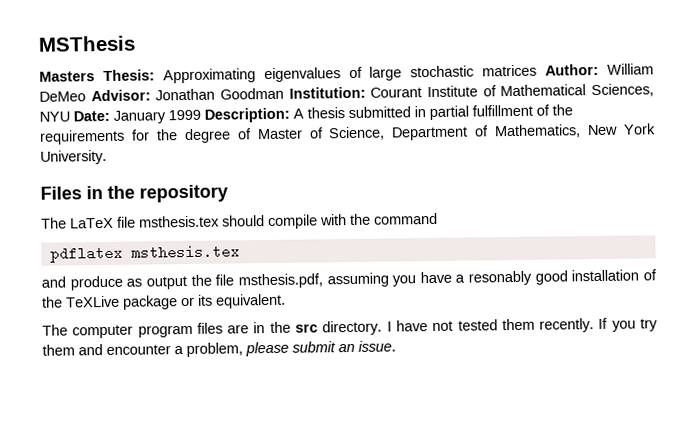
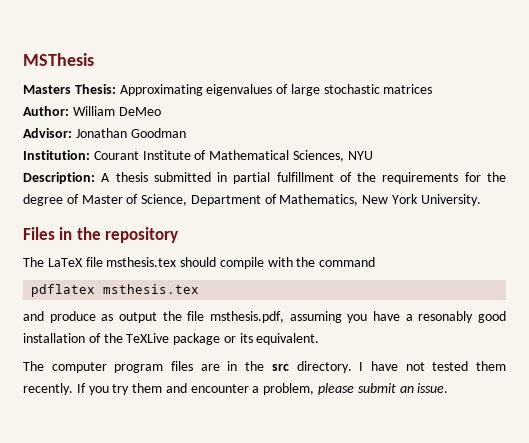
- Masters Thesis: Approximating eigenvalues of large stochastic matrices Author: William DeMeo Advisor: Jonathan Goodman Institution: Courant Institute of Mathematical Sciences, NYU Date: January 1999 Description: A thesis submitted in partial fulfillment of the requirements for the degree of Master of Science, Department of Mathematics, New York University.
+ Masters Thesis: Approximating eigenvalues of large stochastic matrices
+ Author: William DeMeo
+ Advisor: Jonathan Goodman
+ Institution: Courant Institute of Mathematical Sciences, NYU
+ Description: A thesis submitted in partial fulfillment of the requirements for the degree of Master of Science, Department of Mathematics, New York University.

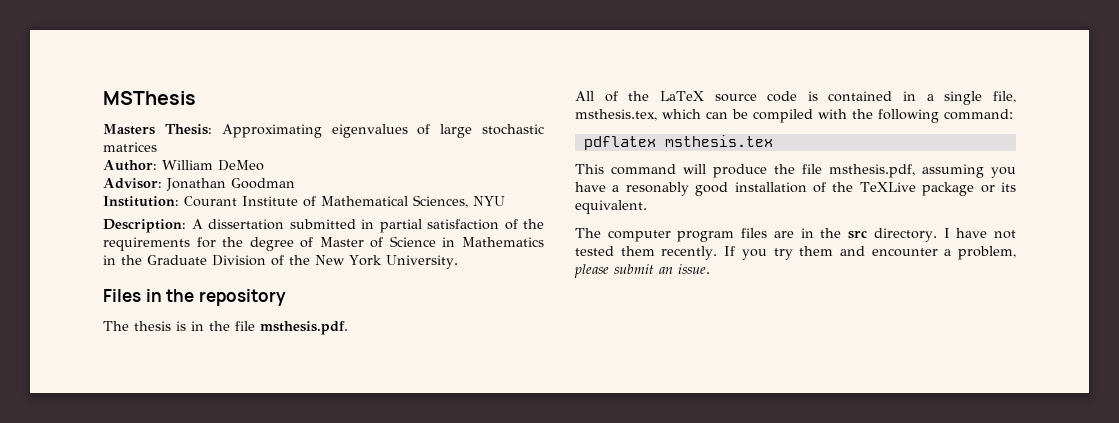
- Description: A thesis submitted in partial fulfillment of the requirements for the degree of Master of Science, Department of Mathematics, New York University.
+ Description: A dissertation submitted in partial satisfaction of the requirements for the degree of Master of Science in Mathematics in the Graduate Division of the New York University.
- The LaTeX file msthesis.tex should compile with the command
+ The thesis is in the file msthesis.pdf.
+ All of the LaTeX source code is contained in a single file, msthesis.tex, which can be compiled with the following command:
  pdflatex msthesis.tex
- and produce as output the file msthesis.pdf, assuming you have a resonably good installation of the TeXLive package or its equivalent.
+ This command will produce the file msthesis.pdf, assuming you have a resonably good installation of the TeXLive package or its equivalent.

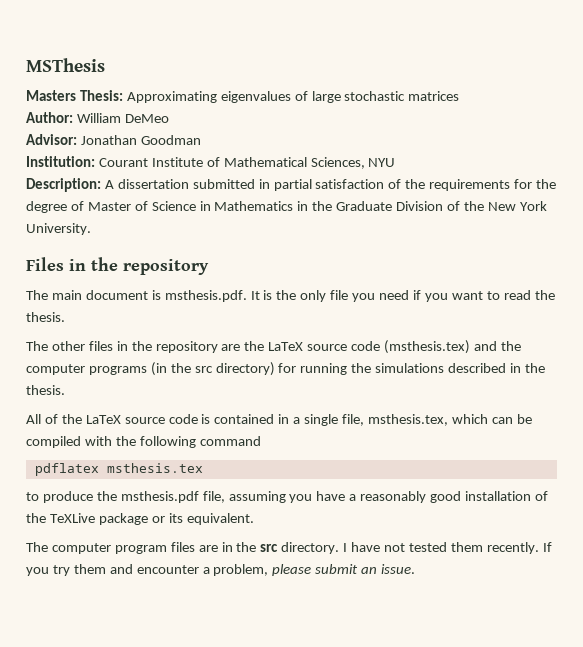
- The thesis is in the file msthesis.pdf.
+ The main document is msthesis.pdf. It is the only file you need if you want to read the thesis.
+ The other files in the repository are the LaTeX source code (msthesis.tex) and the computer programs (in the src directory) for running the simulations described in the thesis.
- All of the LaTeX source code is contained in a single file, msthesis.tex, which can be compiled with the following command:
+ All of the LaTeX source code is contained in a single file, msthesis.tex, which can be compiled with the following command
- This command will produce the file msthesis.pdf, assuming you have a resonably good installation of the TeXLive package or its equivalent.
+ to produce the msthesis.pdf file, assuming you have a reasonably good installation of the TeXLive package or its equivalent.

